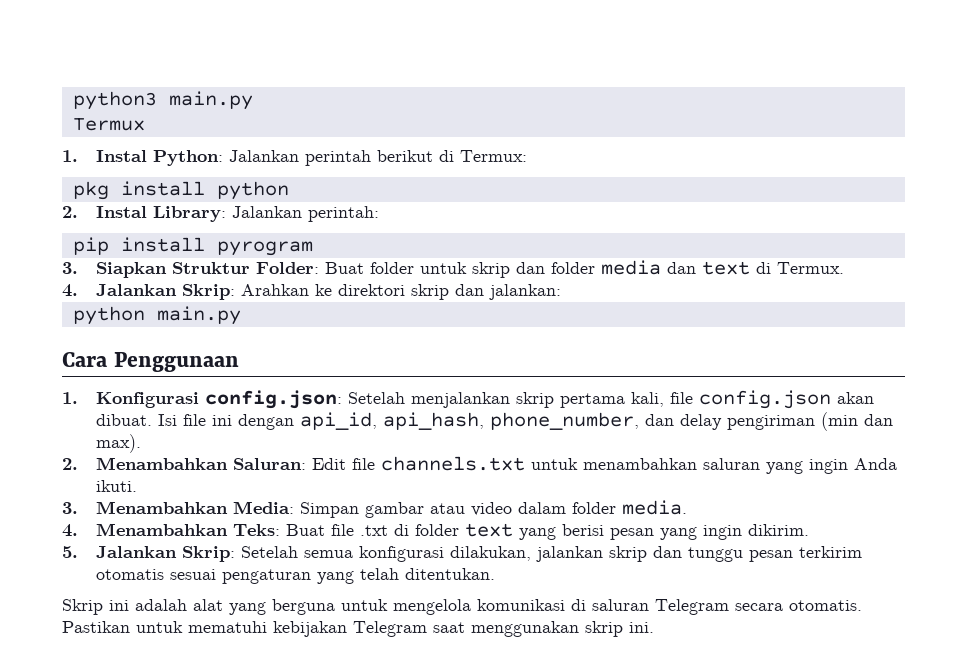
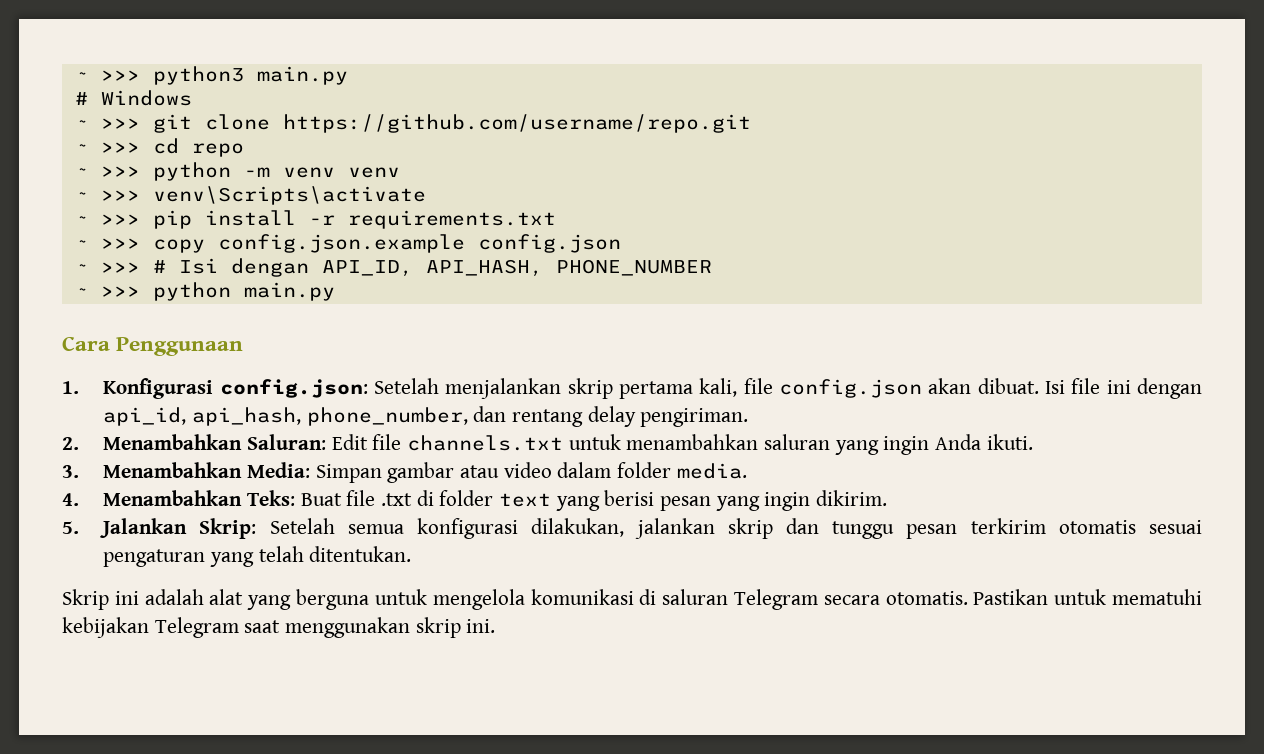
- python3 main.py
+ ~ >>> python3 main.py
- Termux
- 1. Instal Python: Jalankan perintah berikut di Termux:
- pkg install python
- 2. Instal Library: Jalankan perintah:
- pip install pyrogram
- 3. Siapkan Struktur Folder: Buat folder untuk skrip dan folder media dan text di Termux.
- 4. Jalankan Skrip: Arahkan ke direktori skrip dan jalankan:
- python main.py
+ # Windows
+ ~ >>> git clone https://github.com/username/repo.git
+ ~ >>> cd repo
+ ~ >>> python -m venv venv
+ ~ >>> venv\Scripts\activate
+ ~ >>> pip install -r requirements.txt
+ ~ >>> copy config.json.example config.json
+ ~ >>> # Isi dengan API_ID, API_HASH, PHONE_NUMBER
+ ~ >>> python main.py
- Isi file ini dengan api_id, api_hash, phone_number, dan delay pengiriman (min dan max).
+ Isi file ini dengan api_id, api_hash, phone_number, dan rentang delay pengiriman.

